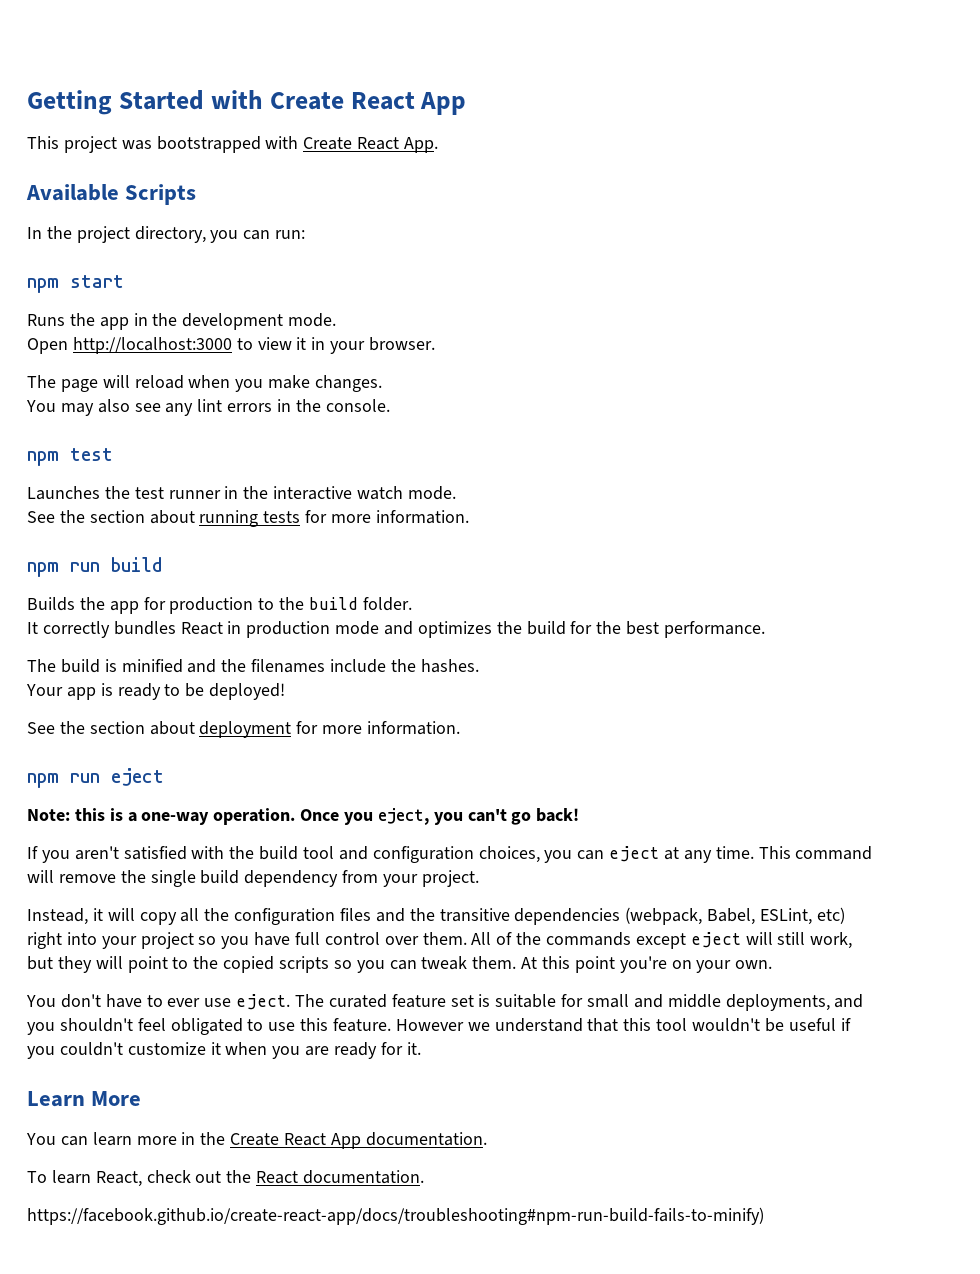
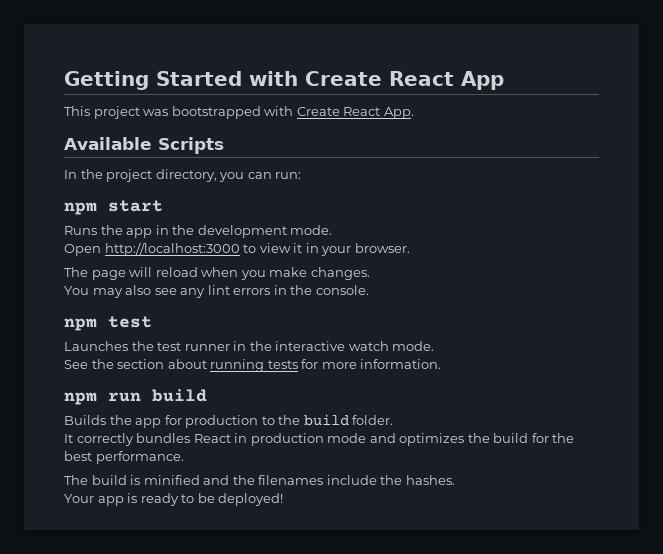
- See the section about deployment for more information.
- npm run eject
- Note: this is a one-way operation. Once you eject, you can't go back!
- If you aren't satisfied with the build tool and configuration choices, you can eject at any time. This command will remove the single build dependency from your project.
- Instead, it will copy all the configuration files and the transitive dependencies (webpack, Babel, ESLint, etc) right into your project so you have full control over them. All of the commands except eject will still work, but they will point to the copied scripts so you can tweak them. At this point you're on your own.
- You don't have to ever use eject. The curated feature set is suitable for small and middle deployments, and you shouldn't feel obligated to use this feature. However we understand that this tool wouldn't be useful if you couldn't customize it when you are ready for it.
- Learn More
- You can learn more in the Create React App documentation.
- To learn React, check out the React documentation.
- https://facebook.github.io/create-react-app/docs/troubleshooting#npm-run-build-fails-to-minify)

